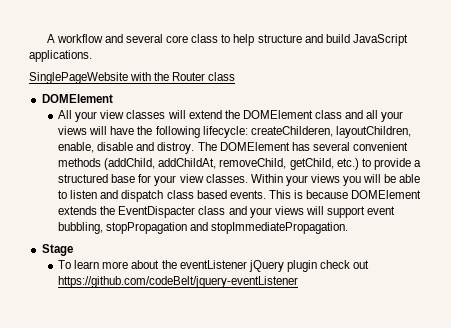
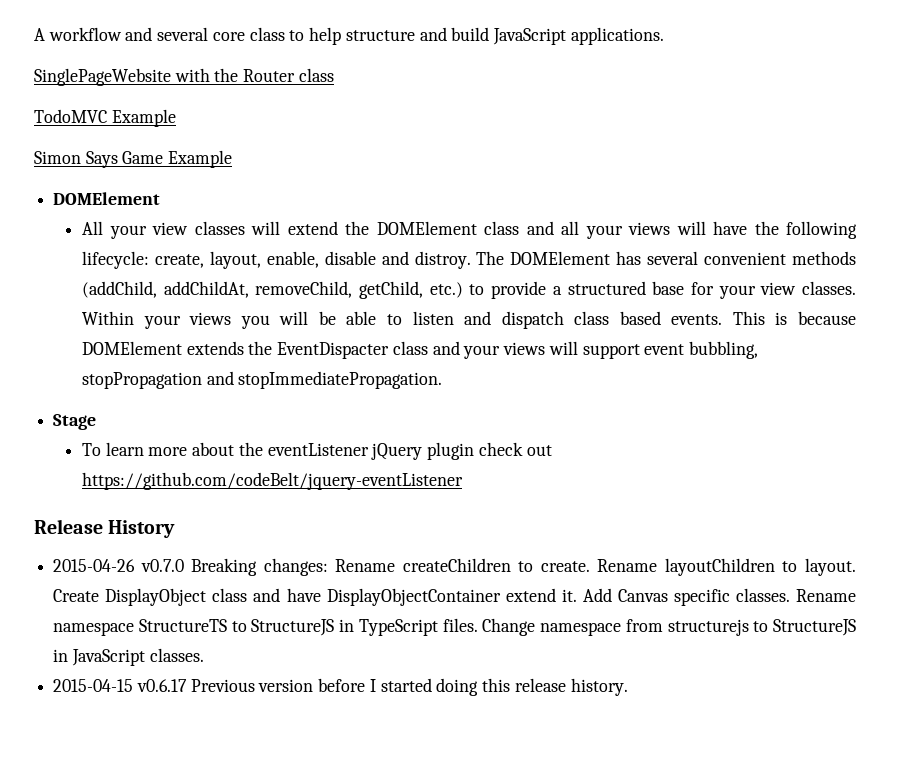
+ TodoMVC Example
+ Simon Says Game Example
- All your view classes will extend the DOMElement class and all your views will have the following lifecycle: createChilderen, layoutChildren, enable, disable and distroy.
+ All your view classes will extend the DOMElement class and all your views will have the following lifecycle: create, layout, enable, disable and distroy.
+ Release History
+ 2015-04-26 v0.7.0 Breaking changes: Rename createChildren to create. Rename layoutChildren to layout. Create DisplayObject class and have DisplayObjectContainer extend it. Add Canvas specific classes. Rename namespace StructureTS to StructureJS in TypeScript files. Change namespace from structurejs to StructureJS in JavaScript classes.
+ 2015-04-15 v0.6.17 Previous version before I started doing this release history.

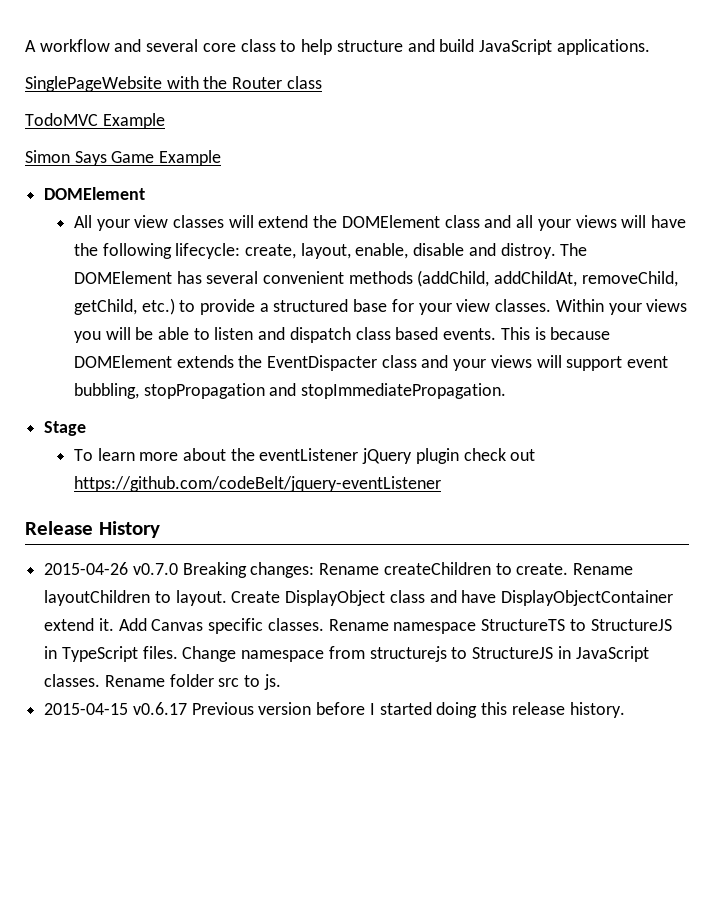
+ Rename folder src to js.

